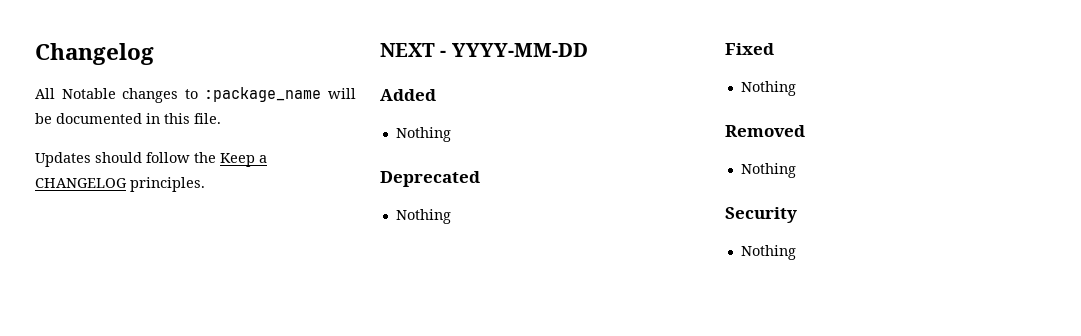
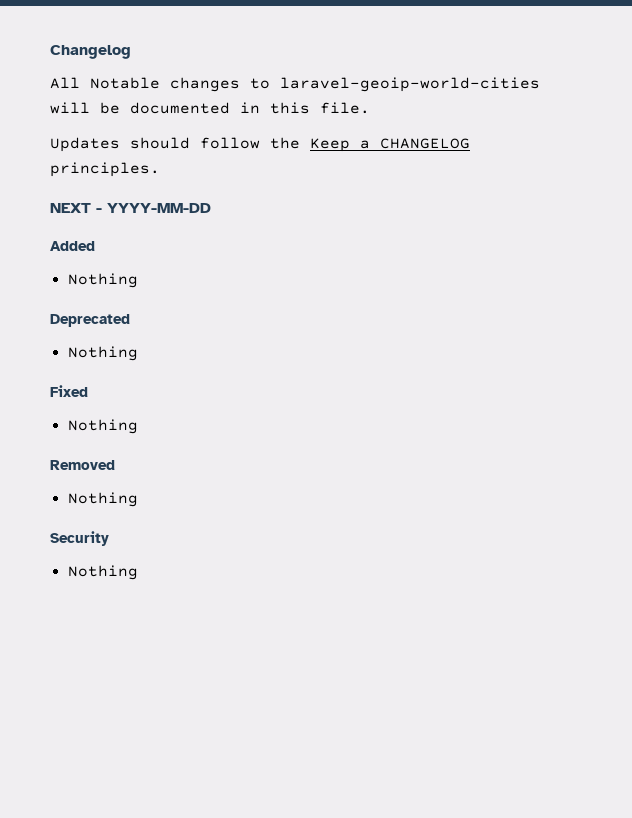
- All Notable changes to :package_name will be documented in this file.
+ All Notable changes to laravel-geoip-world-cities will be documented in this file.

